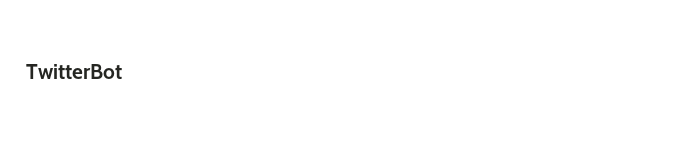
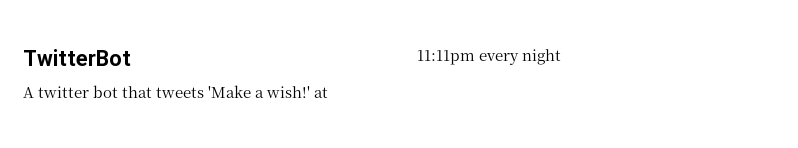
+ A twitter bot that tweets 'Make a wish!' at 11:11pm every night

